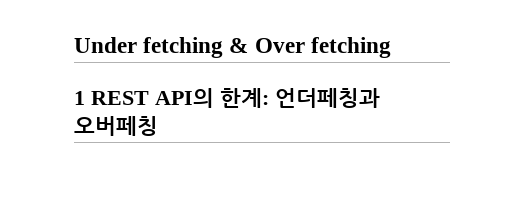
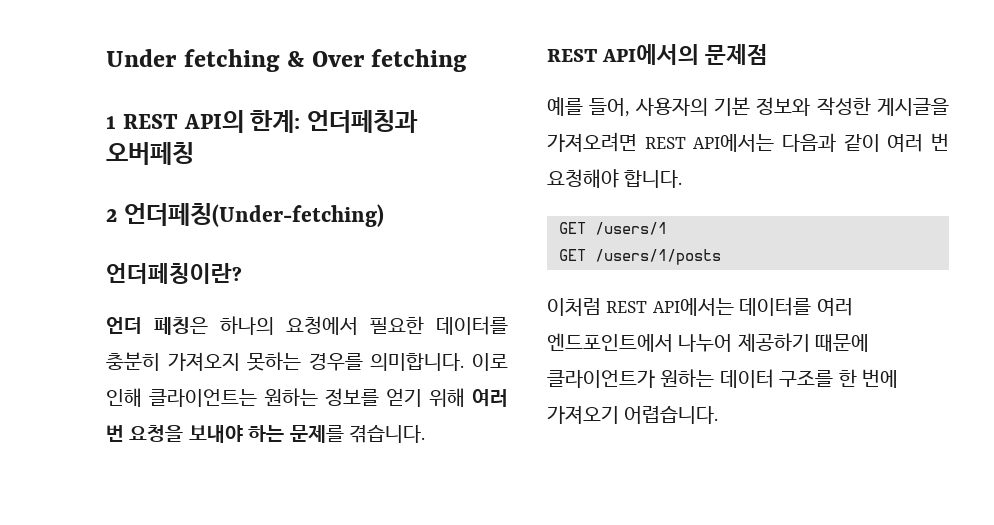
+ 2 언더페칭(Under-fetching)
+ 언더페칭이란?
+ 언더 페칭은 하나의 요청에서 필요한 데이터를 충분히 가져오지 못하는 경우를 의미합니다. 이로 인해 클라이언트는 원하는 정보를 얻기 위해 여러 번 요청을 보내야 하는 문제를 겪습니다.
+ REST API에서의 문제점
+ 예를 들어, 사용자의 기본 정보와 작성한 게시글을 가져오려면 REST API에서는 다음과 같이 여러 번 요청해야 합니다.
+ GET /users/1
+ GET /users/1/posts
+ 이처럼 REST API에서는 데이터를 여러 엔드포인트에서 나누어 제공하기 때문에 클라이언트가 원하는 데이터 구조를 한 번에 가져오기 어렵습니다.

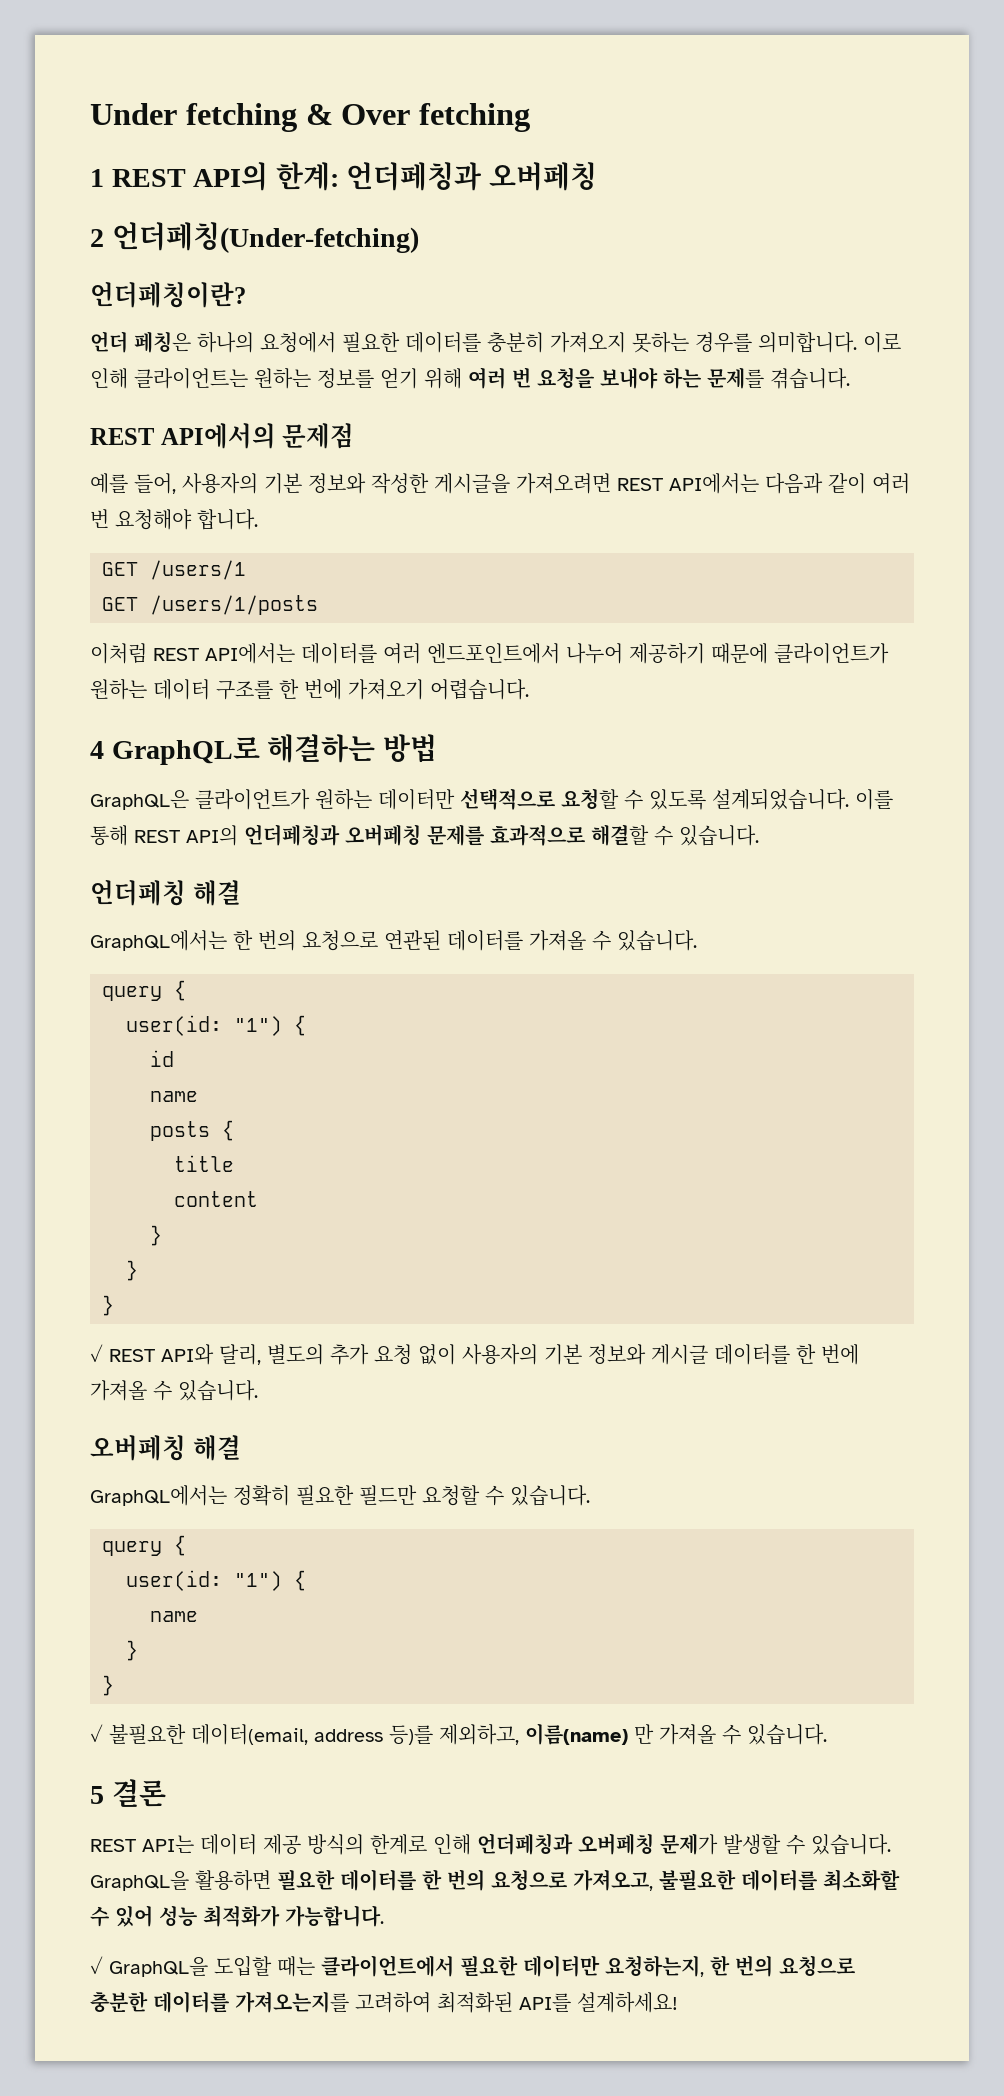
+ 4 GraphQL로 해결하는 방법
+ GraphQL은 클라이언트가 원하는 데이터만 선택적으로 요청할 수 있도록 설계되었습니다. 이를 통해 REST API의 언더페칭과 오버페칭 문제를 효과적으로 해결할 수 있습니다.
+ 언더페칭 해결
+ GraphQL에서는 한 번의 요청으로 연관된 데이터를 가져올 수 있습니다.
+ query {
+ user(id: "1") {
+ id
+ name
+ posts {
+ title
+ content
+ }
+ }
+ }
+ ✓ REST API와 달리, 별도의 추가 요청 없이 사용자의 기본 정보와 게시글 데이터를 한 번에 가져올 수 있습니다.
+ 오버페칭 해결
+ GraphQL에서는 정확히 필요한 필드만 요청할 수 있습니다.
+ query {
+ user(id: "1") {
+ name
+ }
+ }
+ ✓ 불필요한 데이터(email, address 등)를 제외하고, 이름(name) 만 가져올 수 있습니다.
+ 5 결론
+ REST API는 데이터 제공 방식의 한계로 인해 언더페칭과 오버페칭 문제가 발생할 수 있습니다. GraphQL을 활용하면 필요한 데이터를 한 번의 요청으로 가져오고, 불필요한 데이터를 최소화할 수 있어 성능 최적화가 가능합니다.
+ ✓ GraphQL을 도입할 때는 클라이언트에서 필요한 데이터만 요청하는지, 한 번의 요청으로 충분한 데이터를 가져오는지를 고려하여 최적화된 API를 설계하세요!

